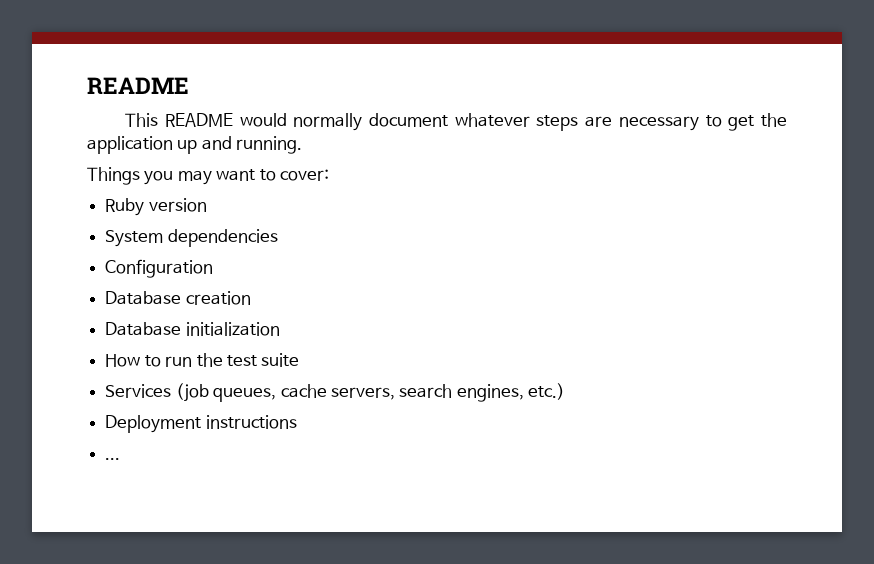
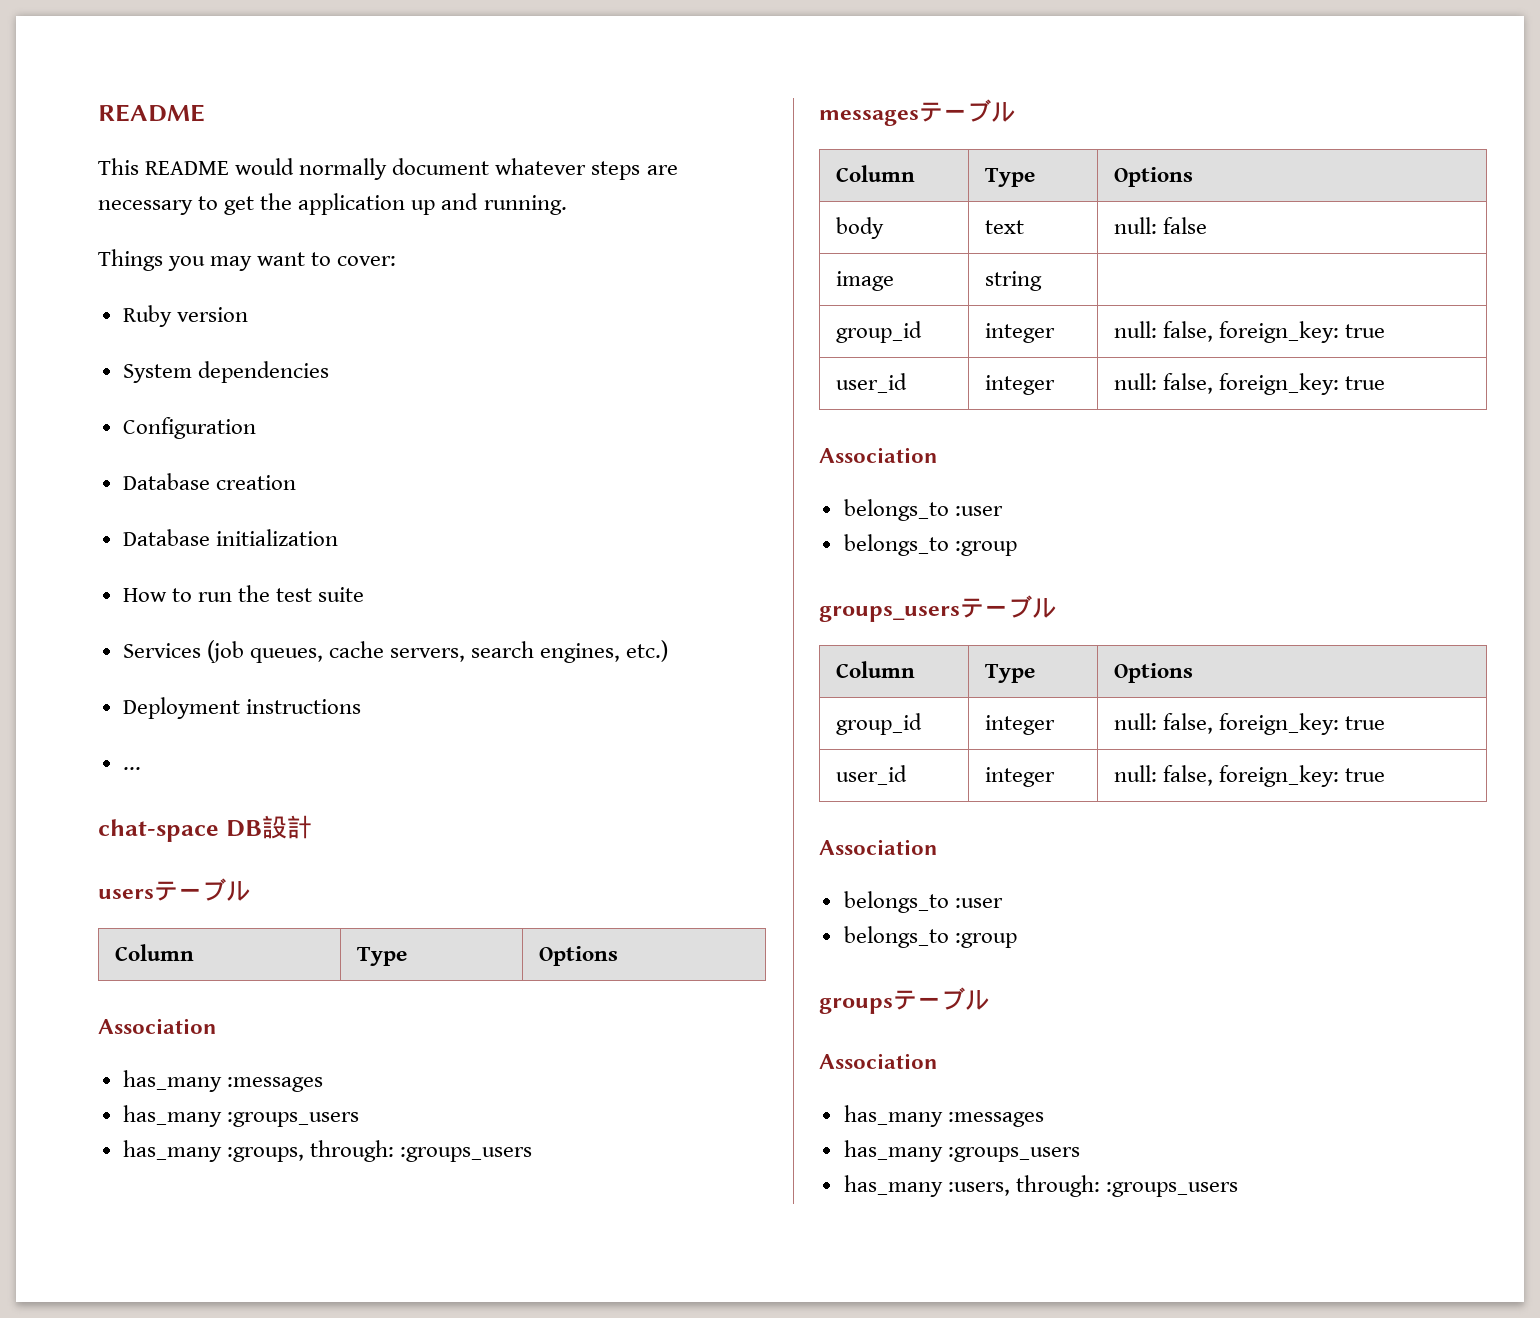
+ chat-space DB設計
+ usersテーブル
+ Column | Type | Options
+ Association
+ has_many :messages
+ has_many :groups_users
+ has_many :groups, through: :groups_users
+ messagesテーブル
+ Column | Type | Options
+ body | text | null: false
+ image | string |
+ group_id | integer | null: false, foreign_key: true
+ user_id | integer | null: false, foreign_key: true
+ Association
+ belongs_to :user
+ belongs_to :group
+ groups_usersテーブル
+ Column | Type | Options
+ group_id | integer | null: false, foreign_key: true
+ user_id | integer | null: false, foreign_key: true
+ Association
+ belongs_to :user
+ belongs_to :group
+ groupsテーブル
+ Association
+ has_many :messages
+ has_many :groups_users
+ has_many :users, through: :groups_users

